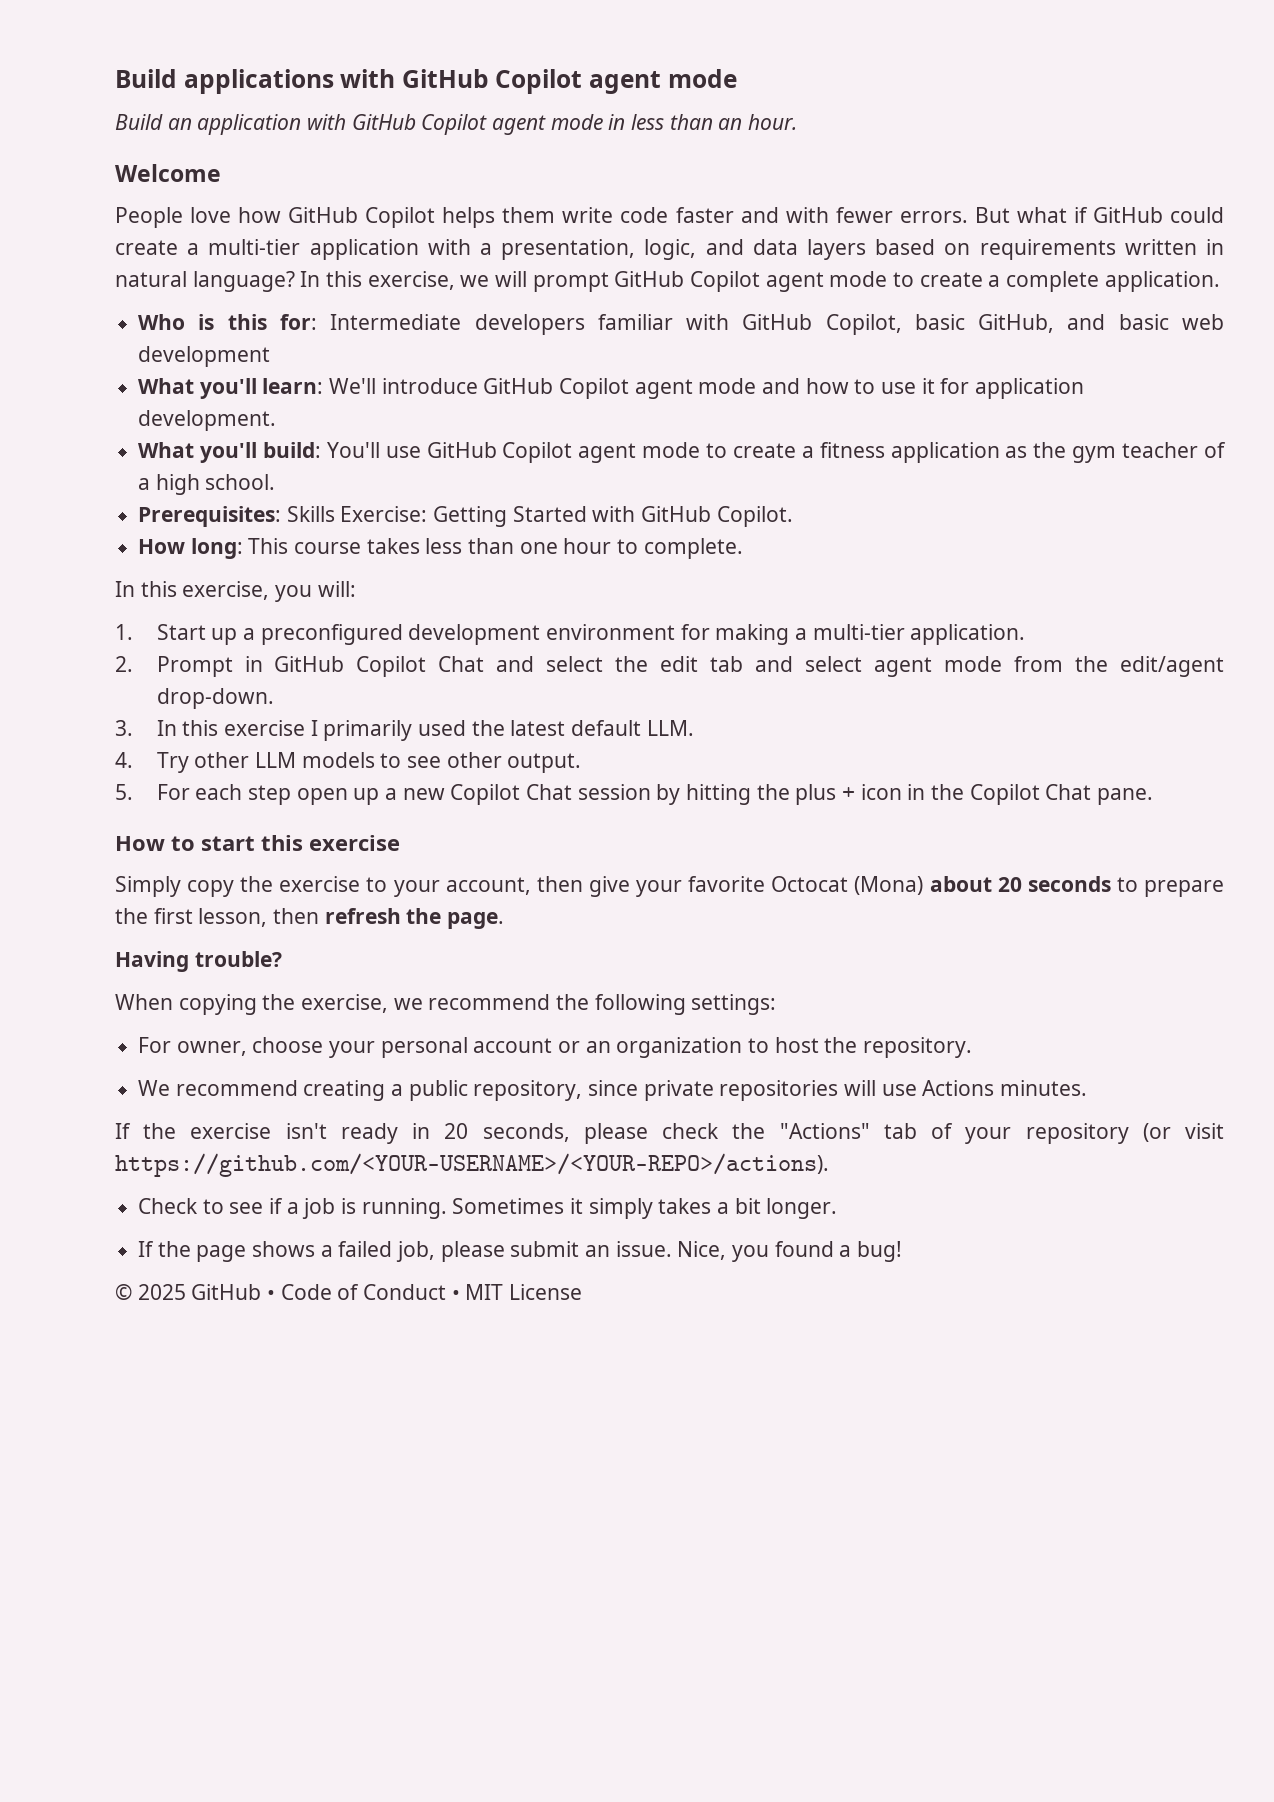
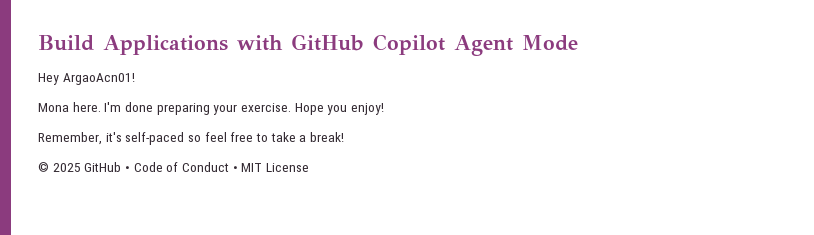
- Build applications with GitHub Copilot agent mode
- Build an application with GitHub Copilot agent mode in less than an hour.
- Welcome
- People love how GitHub Copilot helps them write code faster and with fewer errors. But what if GitHub could create a multi-tier application with a presentation, logic, and data layers based on requirements written in natural language? In this exercise, we will prompt GitHub Copilot agent mode to create a complete application.
- Who is this for: Intermediate developers familiar with GitHub Copilot, basic GitHub, and basic web development
- What you'll learn: We'll introduce GitHub Copilot agent mode and how to use it for application development.
- What you'll build: You'll use GitHub Copilot agent mode to create a fitness application as the gym teacher of a high school.
- Prerequisites: Skills Exercise: Getting Started with GitHub Copilot.
- How long: This course takes less than one hour to complete.
- In this exercise, you will:
- 1. Start up a preconfigured development environment for making a multi-tier application.
- 2. Prompt in GitHub Copilot Chat and select the edit tab and select agent mode from the edit/agent drop-down.
- 3. In this exercise I primarily used the latest default LLM.
- 4. Try other LLM models to see other output.
- 5. For each step open up a new Copilot Chat session by hitting the plus + icon in the Copilot Chat pane.
- How to start this exercise
- Simply copy the exercise to your account, then give your favorite Octocat (Mona) about 20 seconds to prepare the first lesson, then refresh the page.
- Having trouble?
- When copying the exercise, we recommend the following settings:
- For owner, choose your personal account or an organization to host the repository.
- We recommend creating a public repository, since private repositories will use Actions minutes.
- If the exercise isn't ready in 20 seconds, please check the "Actions" tab of your repository (or visit https://github.com/<YOUR-USERNAME>/<YOUR-REPO>/actions).
- Check to see if a job is running. Sometimes it simply takes a bit longer.
- If the page shows a failed job, please submit an issue. Nice, you found a bug!
+ Build Applications with GitHub Copilot Agent Mode
+ Hey ArgaoAcn01!
+ Mona here. I'm done preparing your exercise. Hope you enjoy!
+ Remember, it's self-paced so feel free to take a break!

